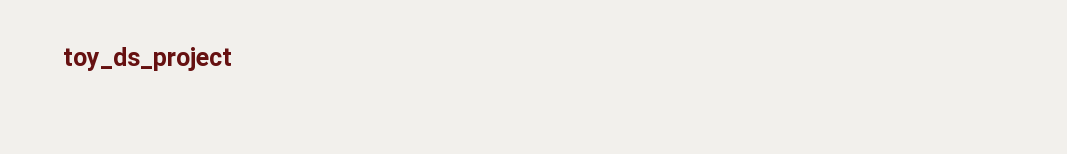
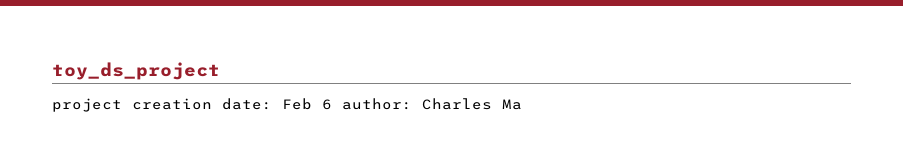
+ project creation date: Feb 6 author: Charles Ma

